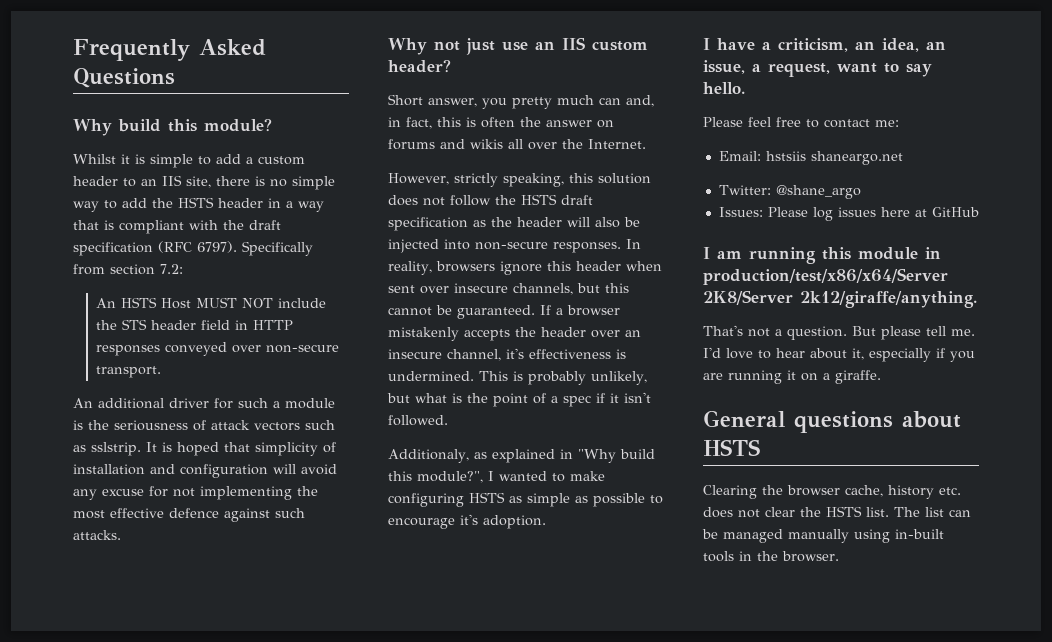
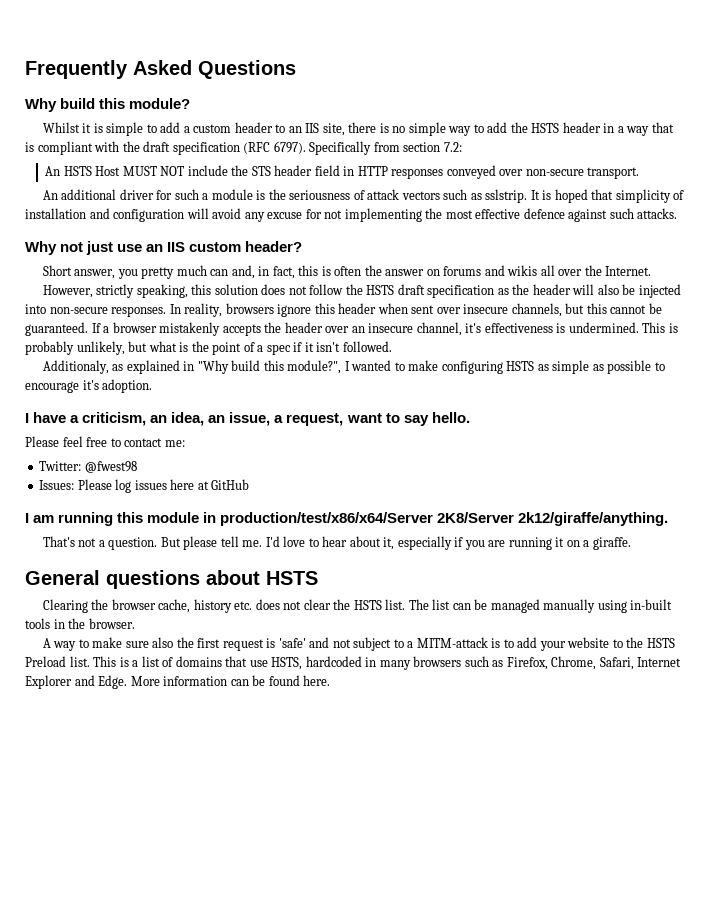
- Email: hstsiis shaneargo.net
- Twitter: @shane_argo
+ Twitter: @fwest98
+ A way to make sure also the first request is 'safe' and not subject to a MITM-attack is to add your website to the HSTS Preload list. This is a list of domains that use HSTS, hardcoded in many browsers such as Firefox, Chrome, Safari, Internet Explorer and Edge. More information can be found here.

